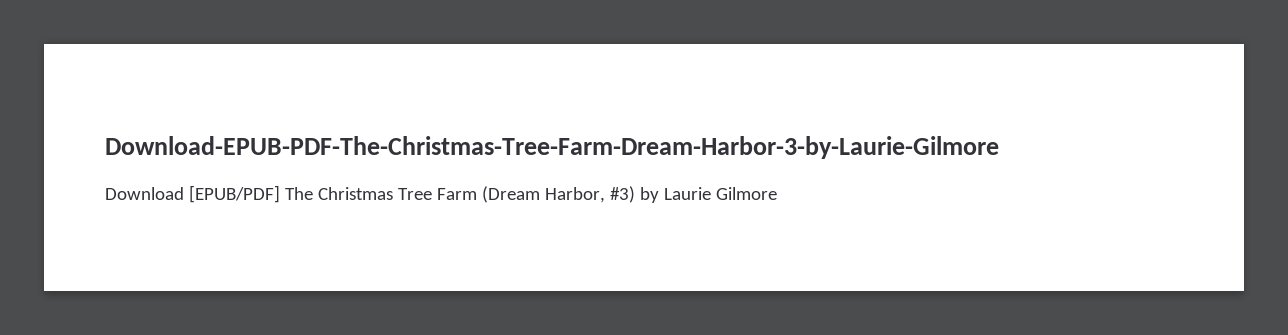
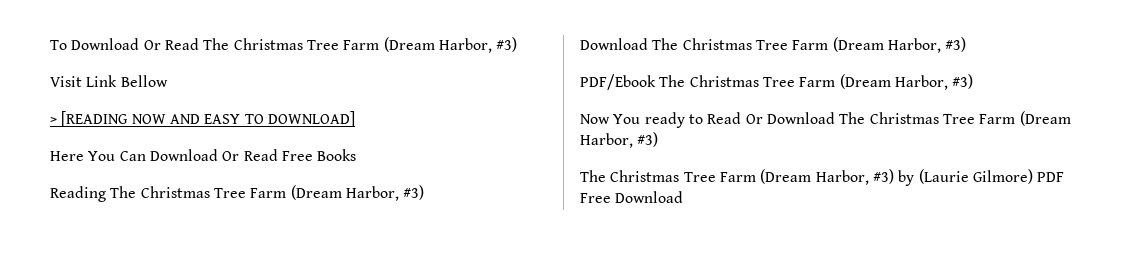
- Download-EPUB-PDF-The-Christmas-Tree-Farm-Dream-Harbor-3-by-Laurie-Gilmore
- Download [EPUB/PDF] The Christmas Tree Farm (Dream Harbor, #3) by Laurie Gilmore
+ To Download Or Read The Christmas Tree Farm (Dream Harbor, #3)
+ Visit Link Bellow
+ > [READING NOW AND EASY TO DOWNLOAD]
+ Here You Can Download Or Read Free Books
+ Reading The Christmas Tree Farm (Dream Harbor, #3)
+ Download The Christmas Tree Farm (Dream Harbor, #3)
+ PDF/Ebook The Christmas Tree Farm (Dream Harbor, #3)
+ Now You ready to Read Or Download The Christmas Tree Farm (Dream Harbor, #3)
+ The Christmas Tree Farm (Dream Harbor, #3) by (Laurie Gilmore) PDF Free Download

